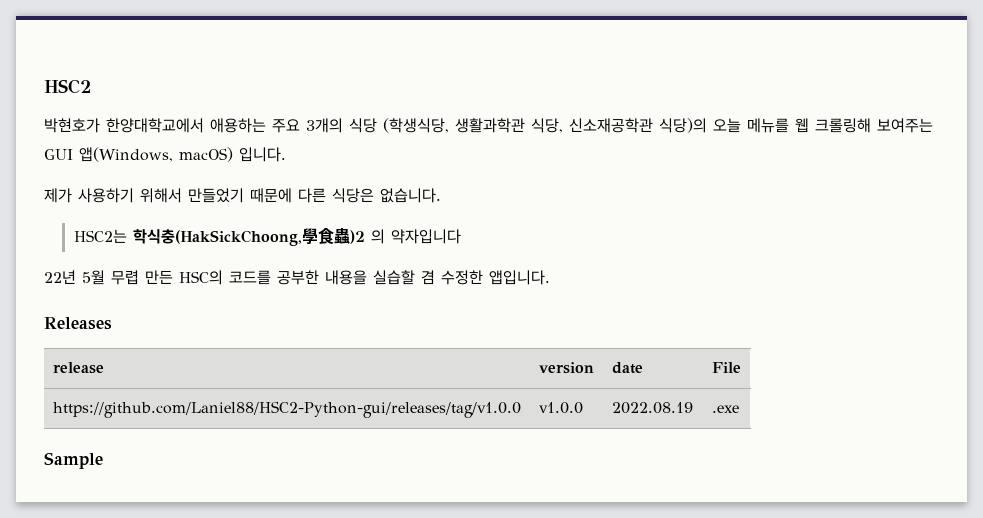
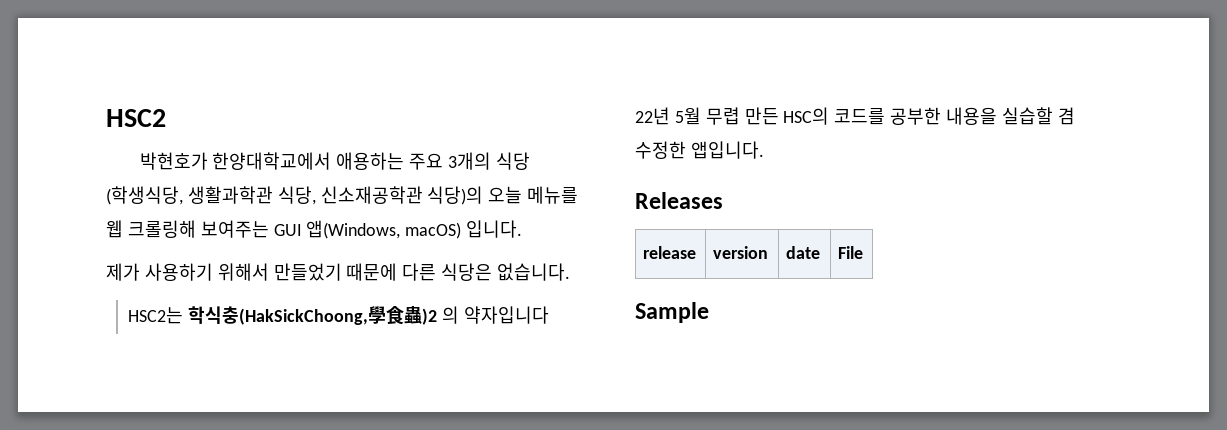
- https://github.com/Laniel88/HSC2-Python-gui/releases/tag/v1.0.0 | v1.0.0 | 2022.08.19 | .exe

